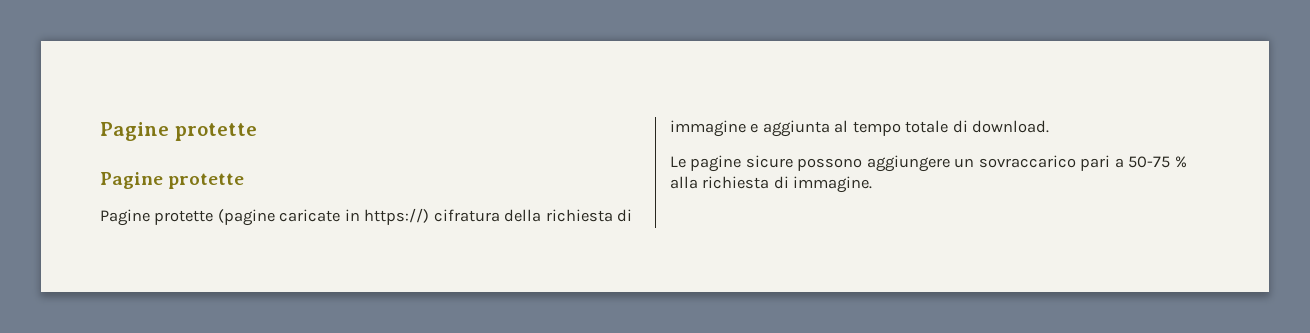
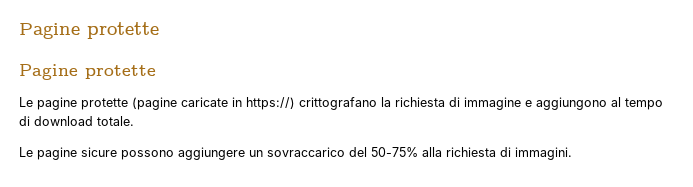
- Pagine protette (pagine caricate in https://) cifratura della richiesta di immagine e aggiunta al tempo totale di download.
+ Le pagine protette (pagine caricate in https://) crittografano la richiesta di immagine e aggiungono al tempo di download totale.
- Le pagine sicure possono aggiungere un sovraccarico pari a 50-75 % alla richiesta di immagine.
+ Le pagine sicure possono aggiungere un sovraccarico del 50-75% alla richiesta di immagini.

